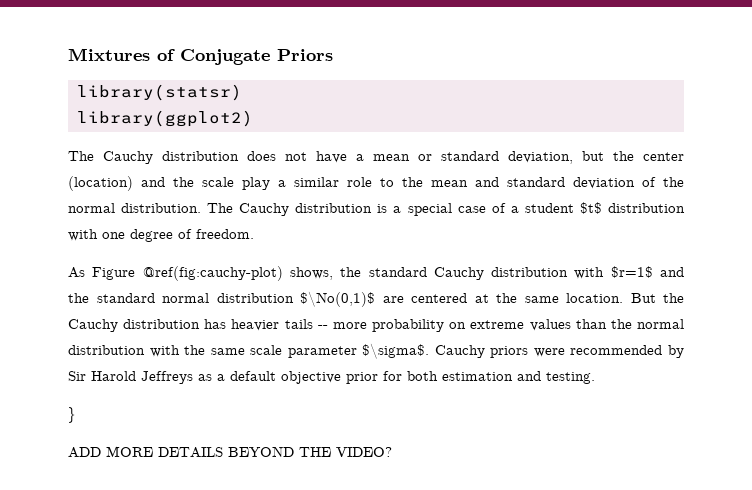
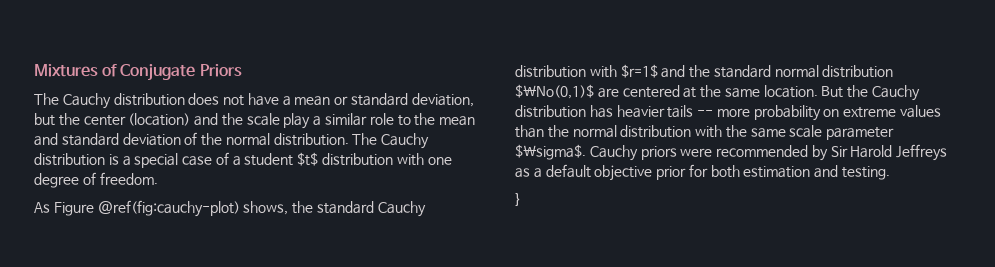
- library(statsr)
- library(ggplot2)
- ADD MORE DETAILS BEYOND THE VIDEO?

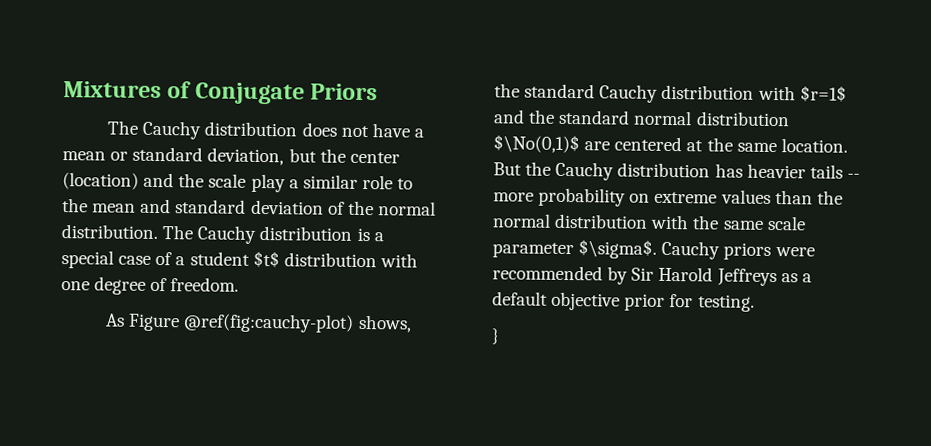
- Cauchy priors were recommended by Sir Harold Jeffreys as a default objective prior for both estimation and testing.
+ Cauchy priors were recommended by Sir Harold Jeffreys as a default objective prior for testing.

